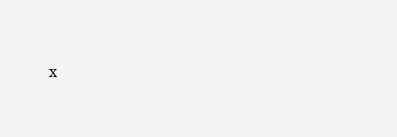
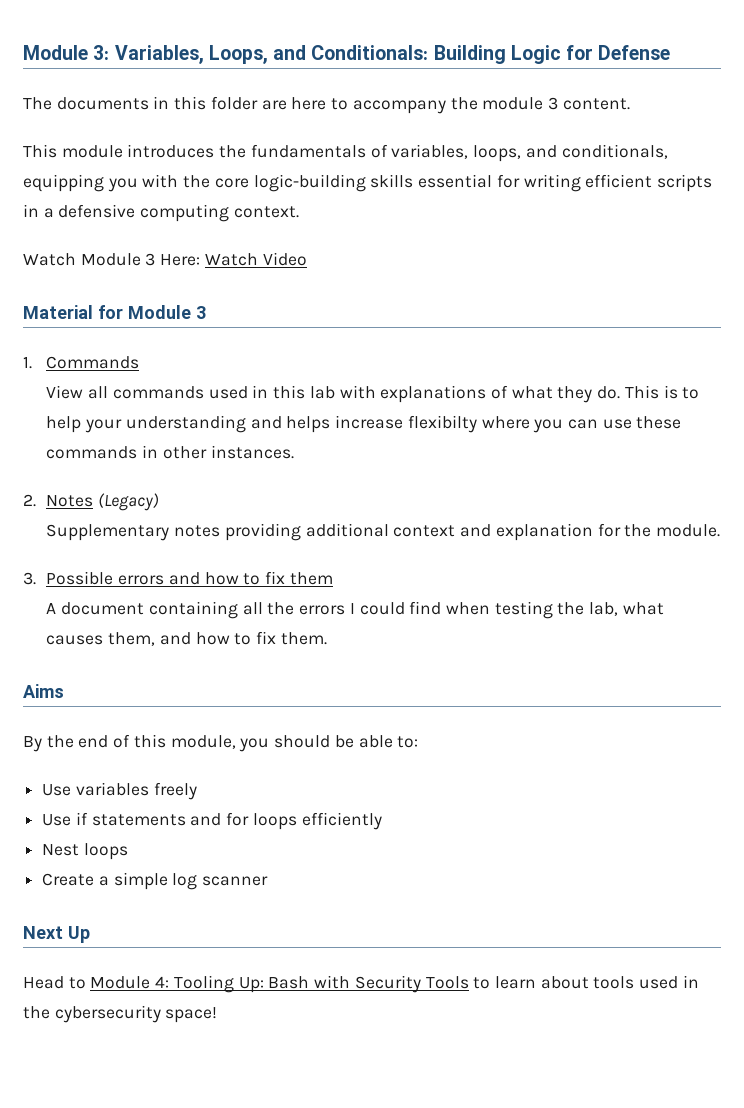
- x
+ Module 3: Variables, Loops, and Conditionals: Building Logic for Defense
+ The documents in this folder are here to accompany the module 3 content.
+ This module introduces the fundamentals of variables, loops, and conditionals, equipping you with the core logic-building skills essential for writing efficient scripts in a defensive computing context.
+ Watch Module 3 Here: Watch Video
+ Material for Module 3
+ 1. Commands
+ View all commands used in this lab with explanations of what they do. This is to help your understanding and helps increase flexibilty where you can use these commands in other instances.
+ 2. Notes (Legacy)
+ Supplementary notes providing additional context and explanation for the module.
+ 3. Possible errors and how to fix them
+ A document containing all the errors I could find when testing the lab, what causes them, and how to fix them.
+ Aims
+ By the end of this module, you should be able to:
+ Use variables freely
+ Use if statements and for loops efficiently
+ Nest loops
+ Create a simple log scanner
+ Next Up
+ Head to Module 4: Tooling Up: Bash with Security Tools to learn about tools used in the cybersecurity space!

